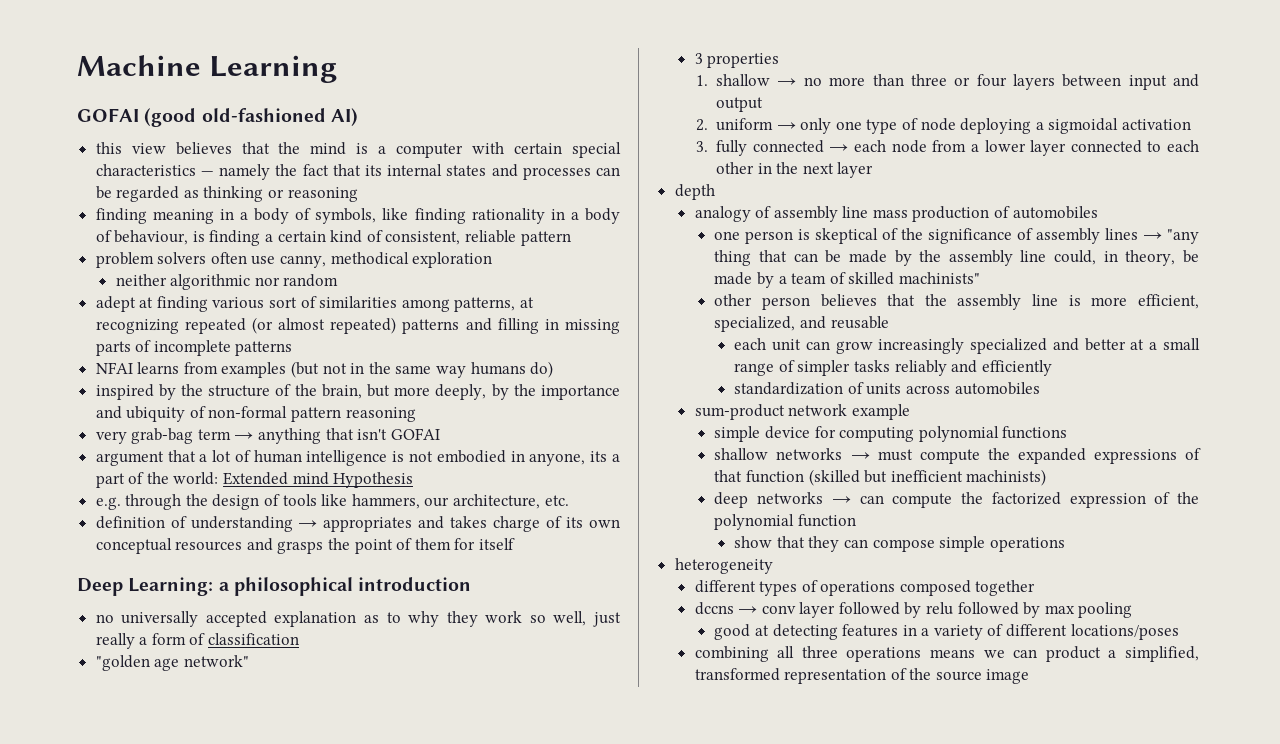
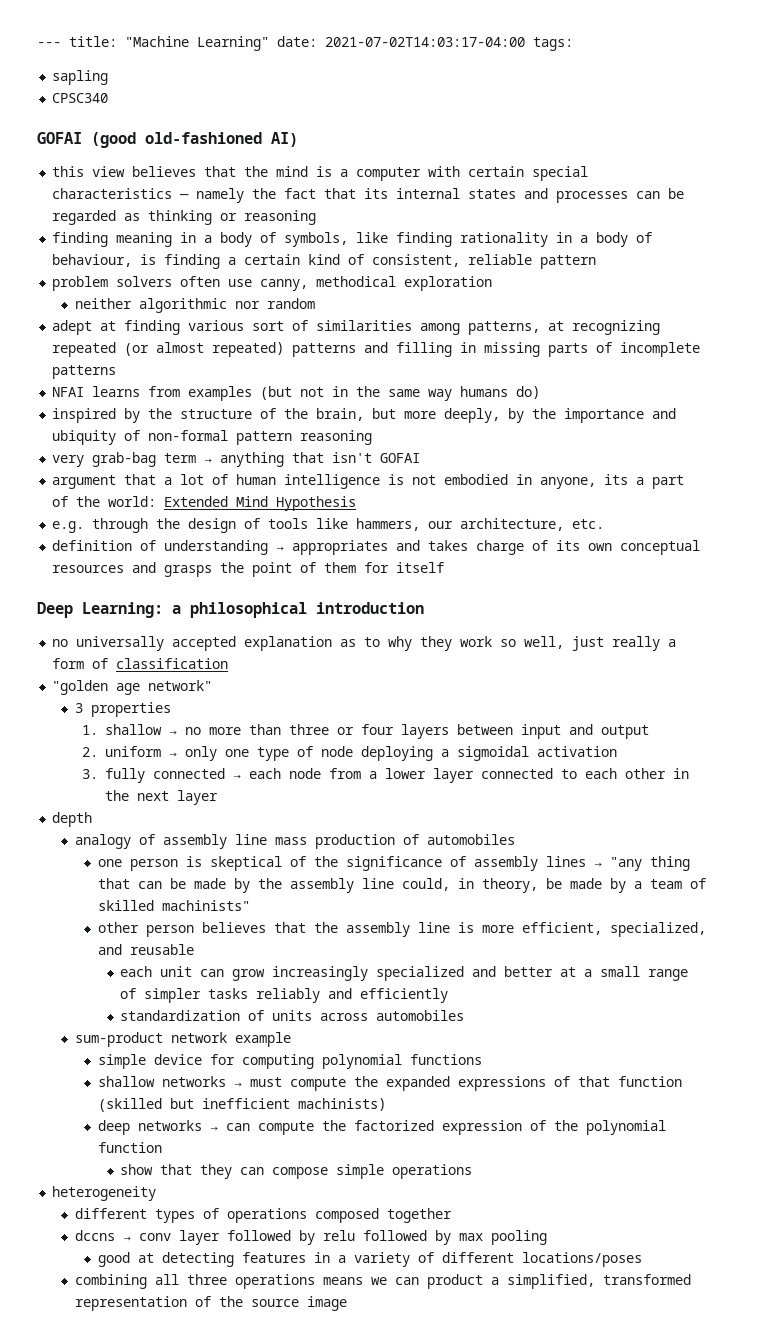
- Machine Learning
+ --- title: "Machine Learning" date: 2021-07-02T14:03:17-04:00 tags:
+ sapling
+ CPSC340
- argument that a lot of human intelligence is not embodied in anyone, its a part of the world: Extended mind Hypothesis
+ argument that a lot of human intelligence is not embodied in anyone, its a part of the world: Extended Mind Hypothesis

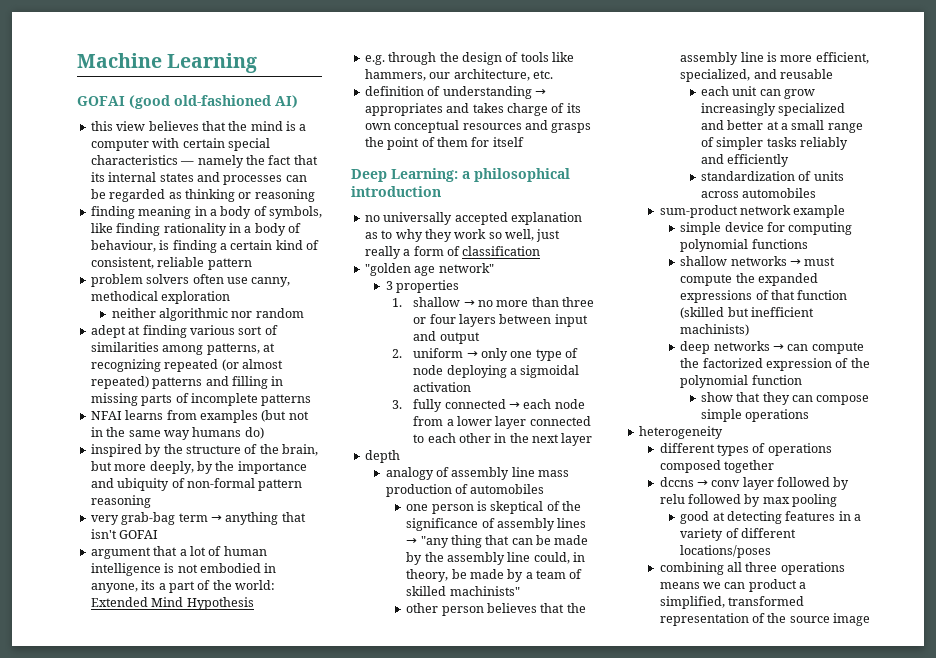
- --- title: "Machine Learning" date: 2021-07-02T14:03:17-04:00 tags:
- sapling
- CPSC340
+ Machine Learning

